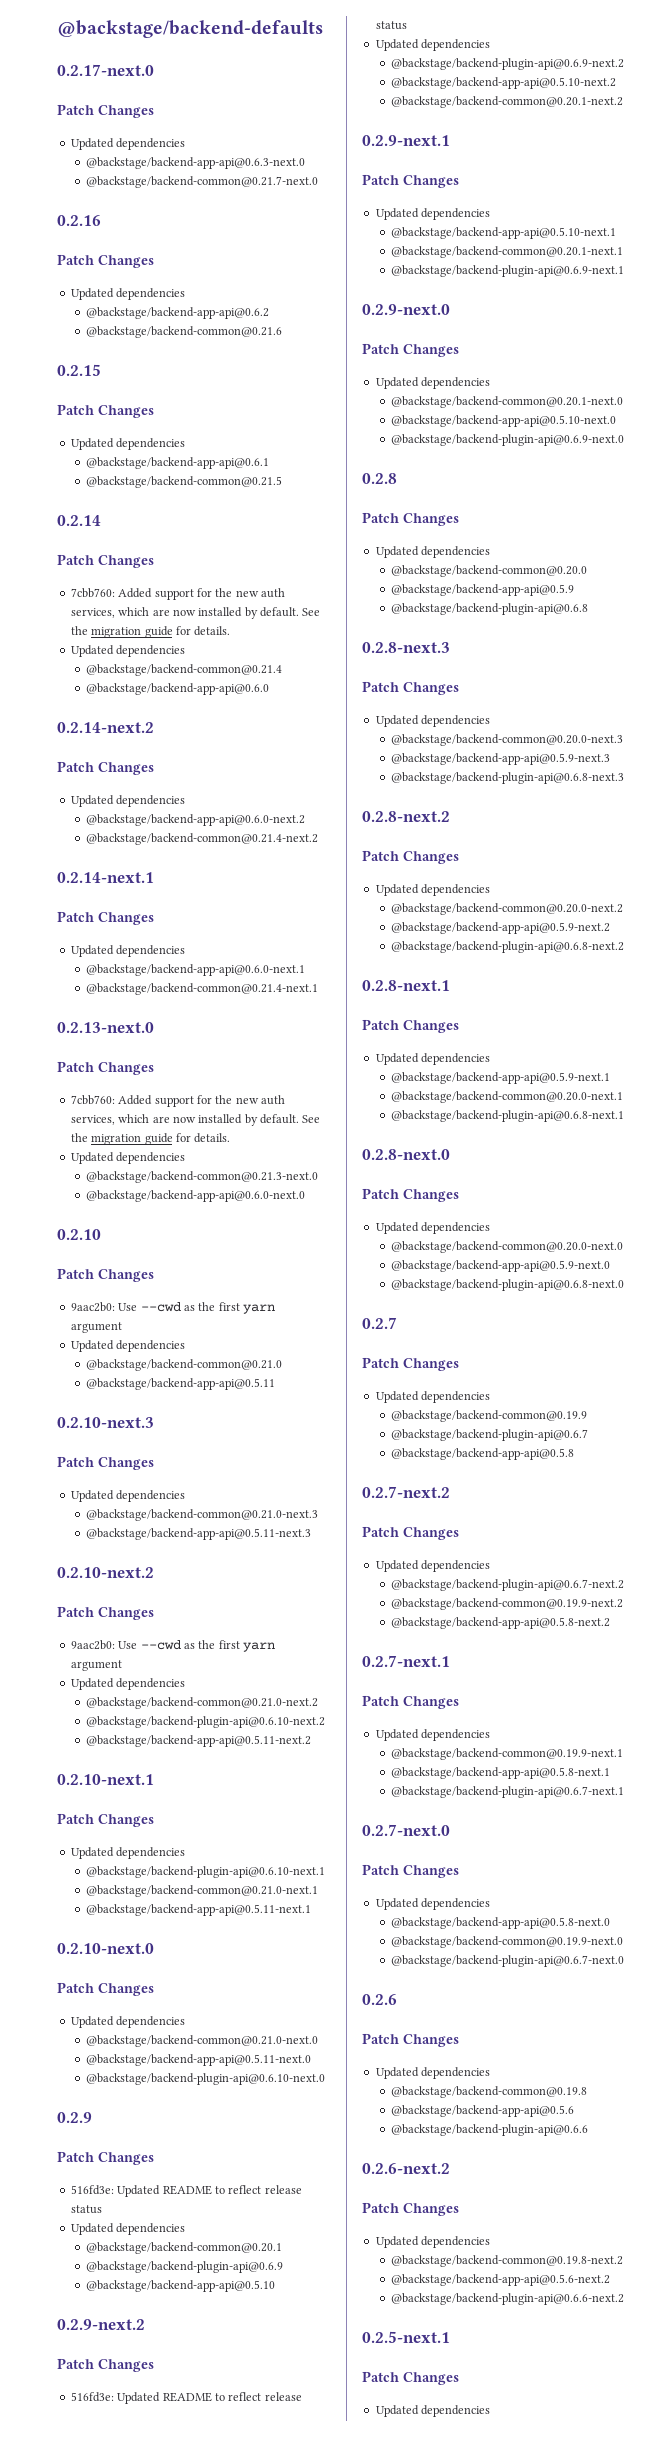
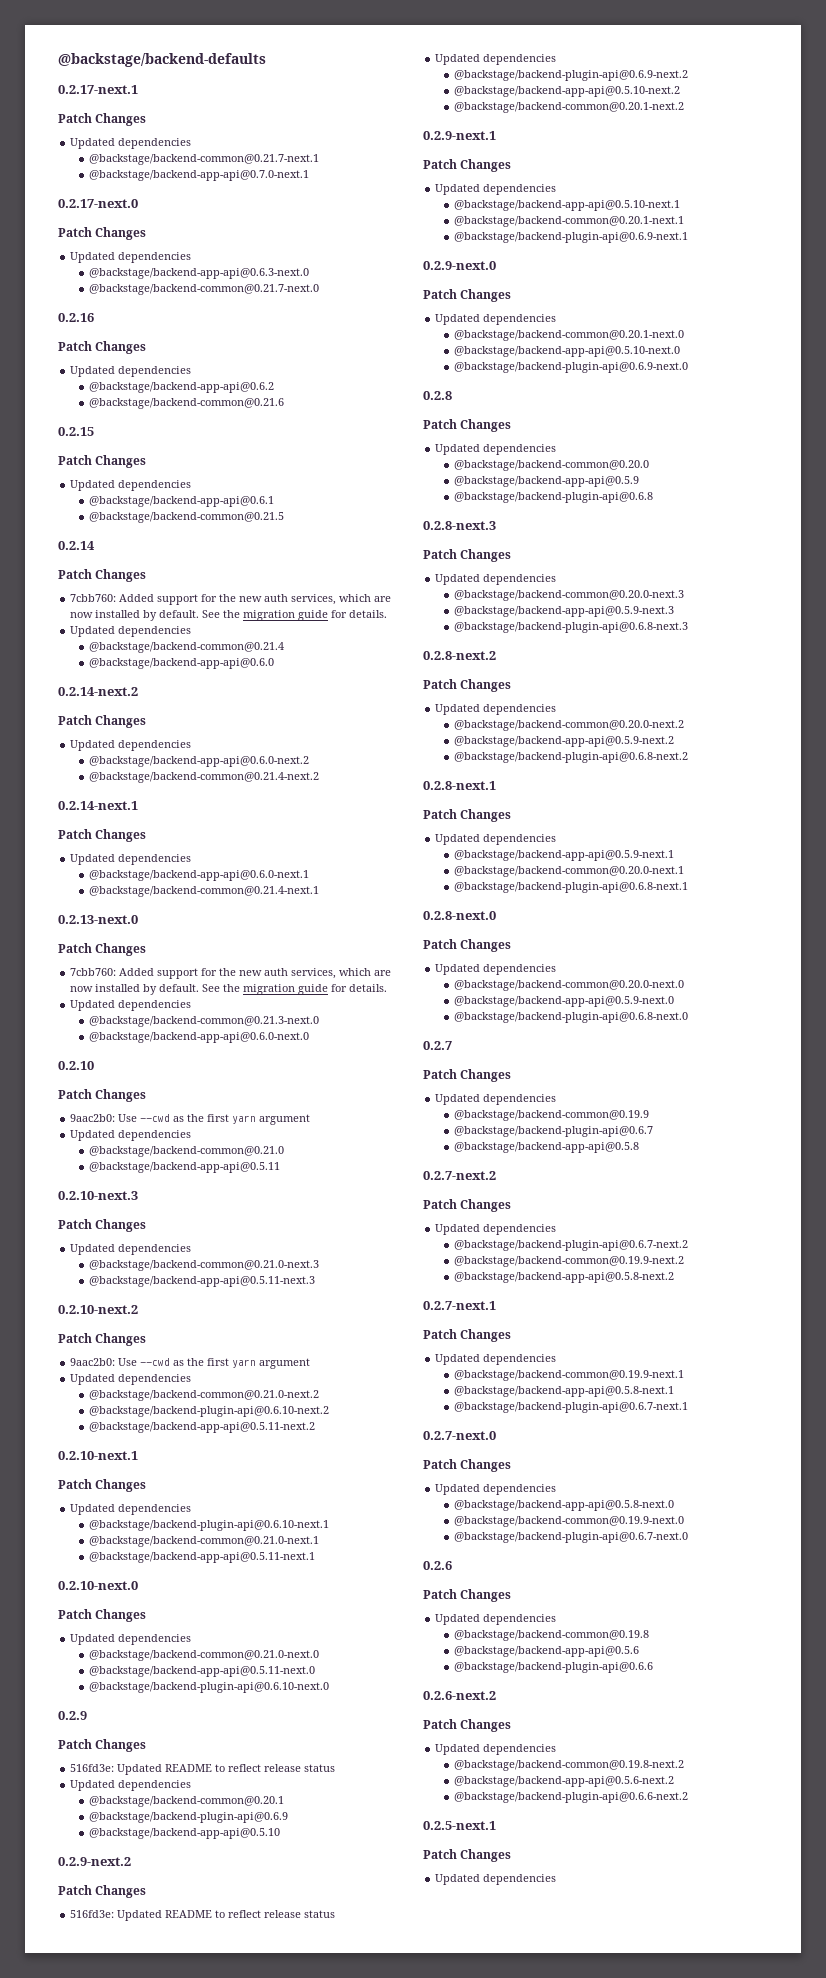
+ 0.2.17-next.1
+ Patch Changes
+ Updated dependencies
+ @backstage/backend-common@0.21.7-next.1
+ @backstage/backend-app-api@0.7.0-next.1

